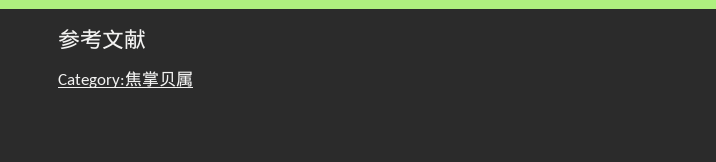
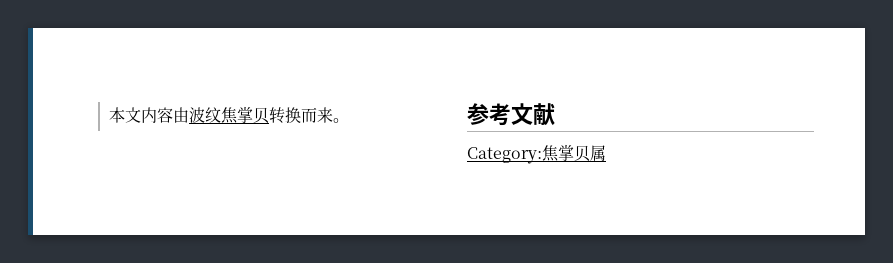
+ 本文内容由波纹焦掌贝转换而来。

